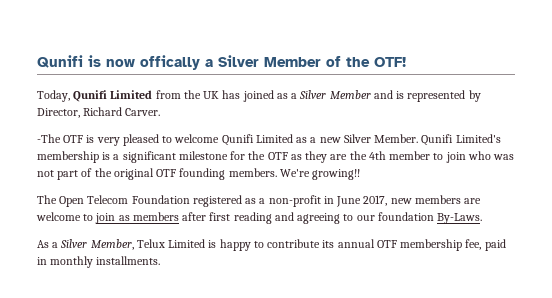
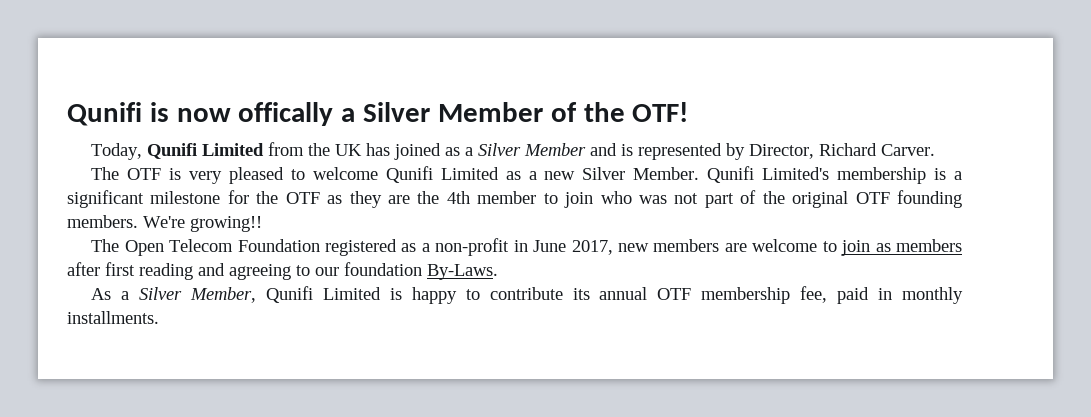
- -The OTF is very pleased to welcome Qunifi Limited as a new Silver Member.
+ The OTF is very pleased to welcome Qunifi Limited as a new Silver Member.
- As a Silver Member, Telux Limited is happy to contribute its annual OTF membership fee, paid in monthly installments.
+ As a Silver Member, Qunifi Limited is happy to contribute its annual OTF membership fee, paid in monthly installments.

